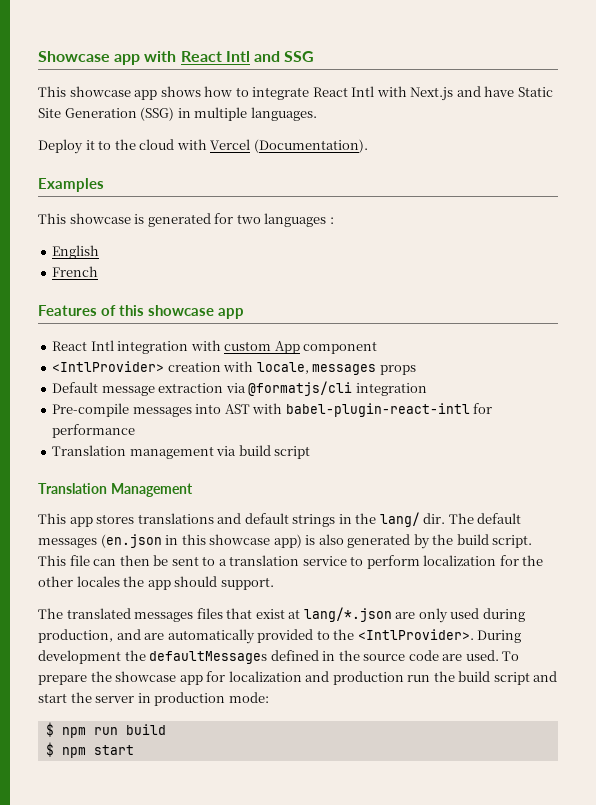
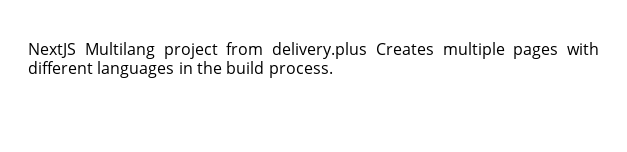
- Showcase app with React Intl and SSG
- This showcase app shows how to integrate React Intl with Next.js and have Static Site Generation (SSG) in multiple languages.
- Deploy it to the cloud with Vercel (Documentation).
- Examples
- This showcase is generated for two languages :
- English
- French
- Features of this showcase app
- React Intl integration with custom App component
- <IntlProvider> creation with locale, messages props
- Default message extraction via @formatjs/cli integration
- Pre-compile messages into AST with babel-plugin-react-intl for performance
- Translation management via build script
- Translation Management
- This app stores translations and default strings in the lang/ dir. The default messages (en.json in this showcase app) is also generated by the build script. This file can then be sent to a translation service to perform localization for the other locales the app should support.
- The translated messages files that exist at lang/*.json are only used during production, and are automatically provided to the <IntlProvider>. During development the defaultMessages defined in the source code are used. To prepare the showcase app for localization and production run the build script and start the server in production mode:
- $ npm run build
- $ npm start
+ NextJS Multilang project from delivery.plus Creates multiple pages with different languages in the build process.

